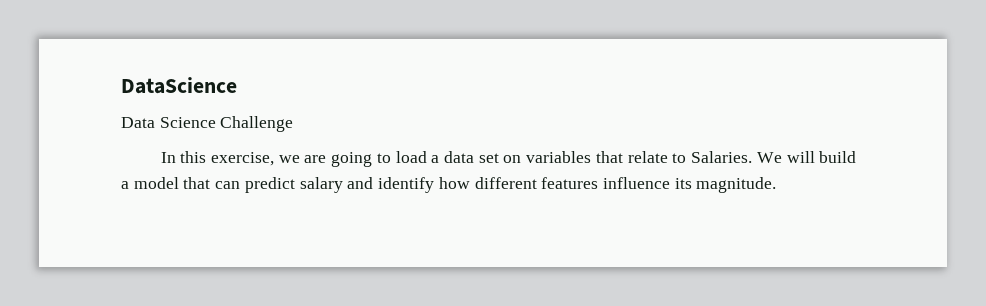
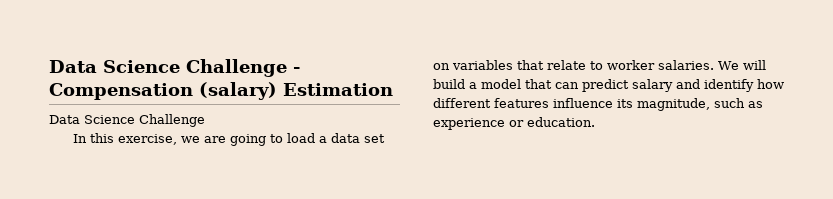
- DataScience
+ Data Science Challenge - Compensation (salary) Estimation
- In this exercise, we are going to load a data set on variables that relate to Salaries.
+ In this exercise, we are going to load a data set on variables that relate to worker salaries.
- We will build a model that can predict salary and identify how different features influence its magnitude.
+ We will build a model that can predict salary and identify how different features influence its magnitude, such as experience or education.

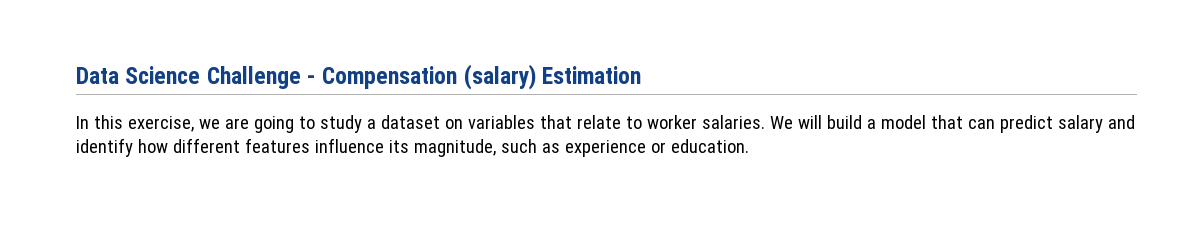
  Data Science Challenge - Compensation (salary) Estimation
- Data Science Challenge
- In this exercise, we are going to load a data set on variables that relate to worker salaries.
+ In this exercise, we are going to study a dataset on variables that relate to worker salaries.

